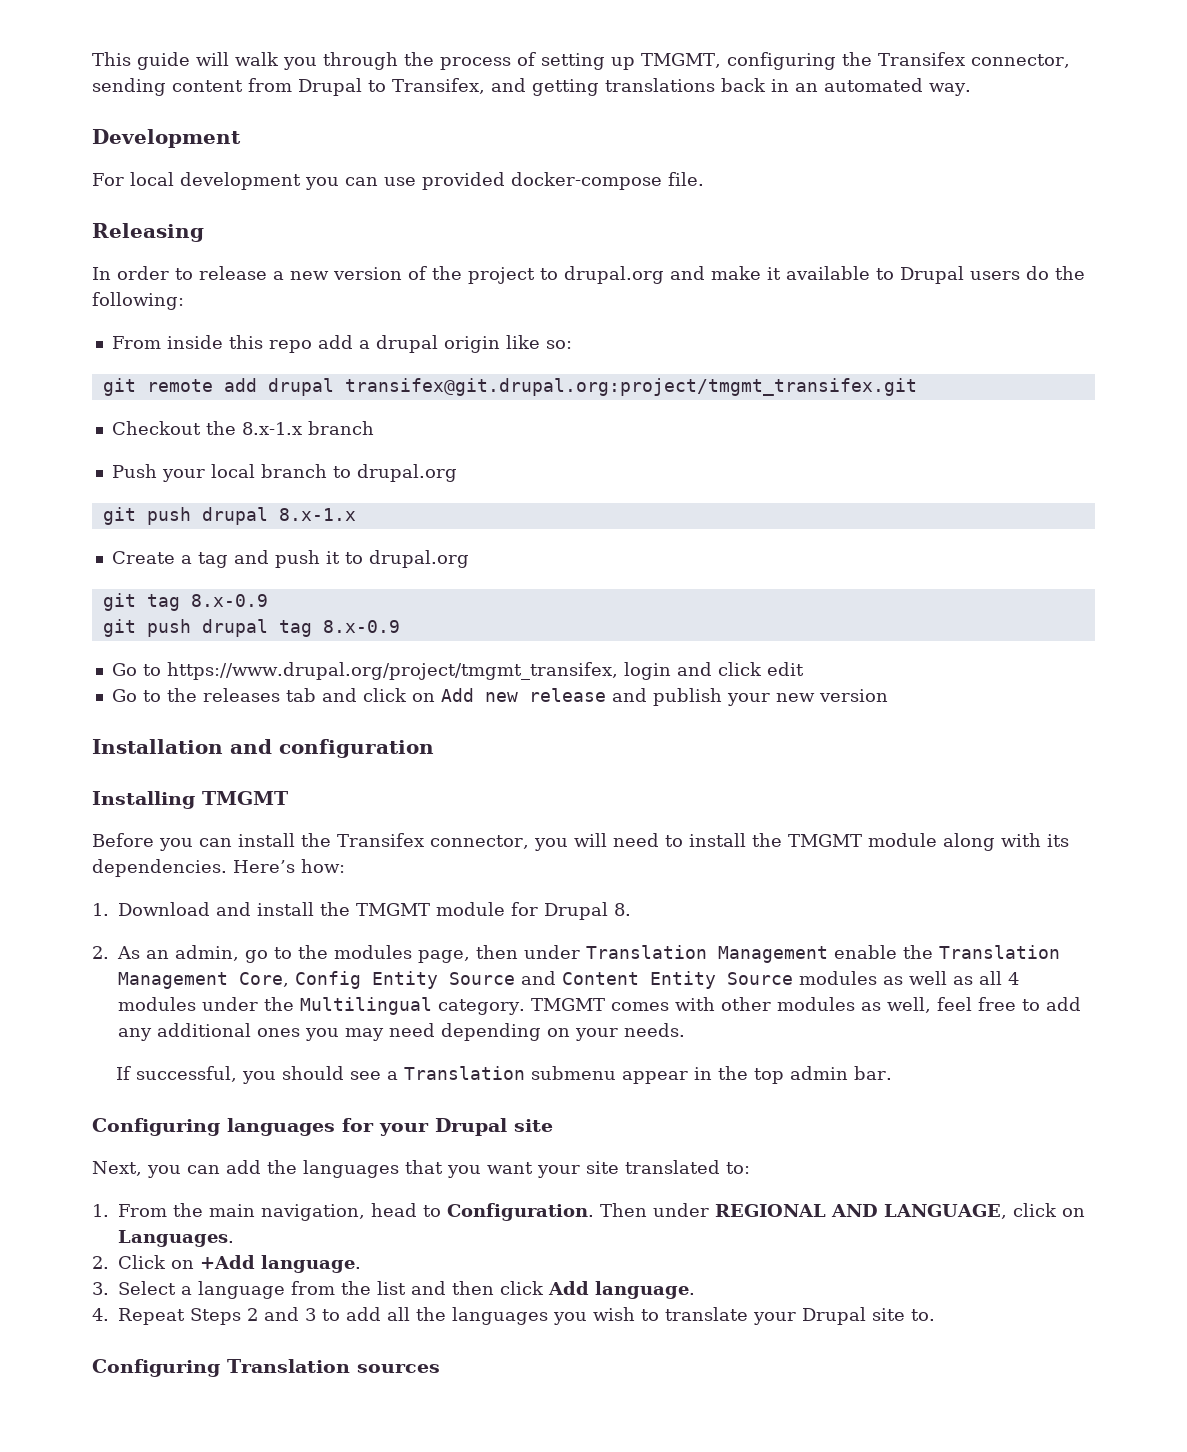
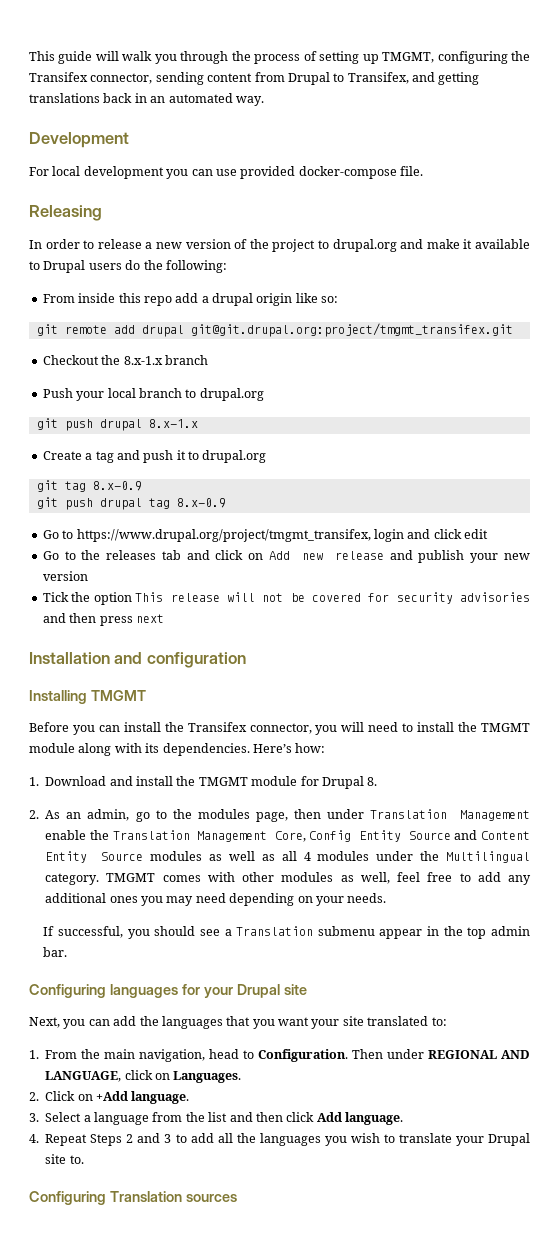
- git remote add drupal transifex@git.drupal.org:project/tmgmt_transifex.git
+ git remote add drupal git@git.drupal.org:project/tmgmt_transifex.git
+ Tick the option This release will not be covered for security advisories and then press next

